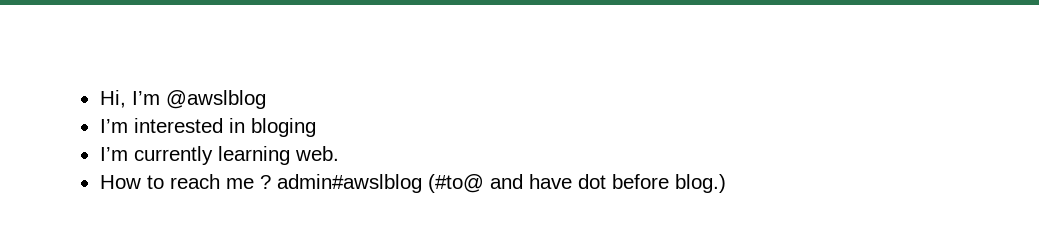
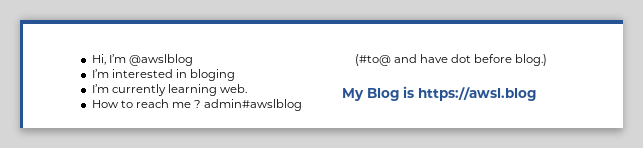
+ My Blog is https://awsl.blog

